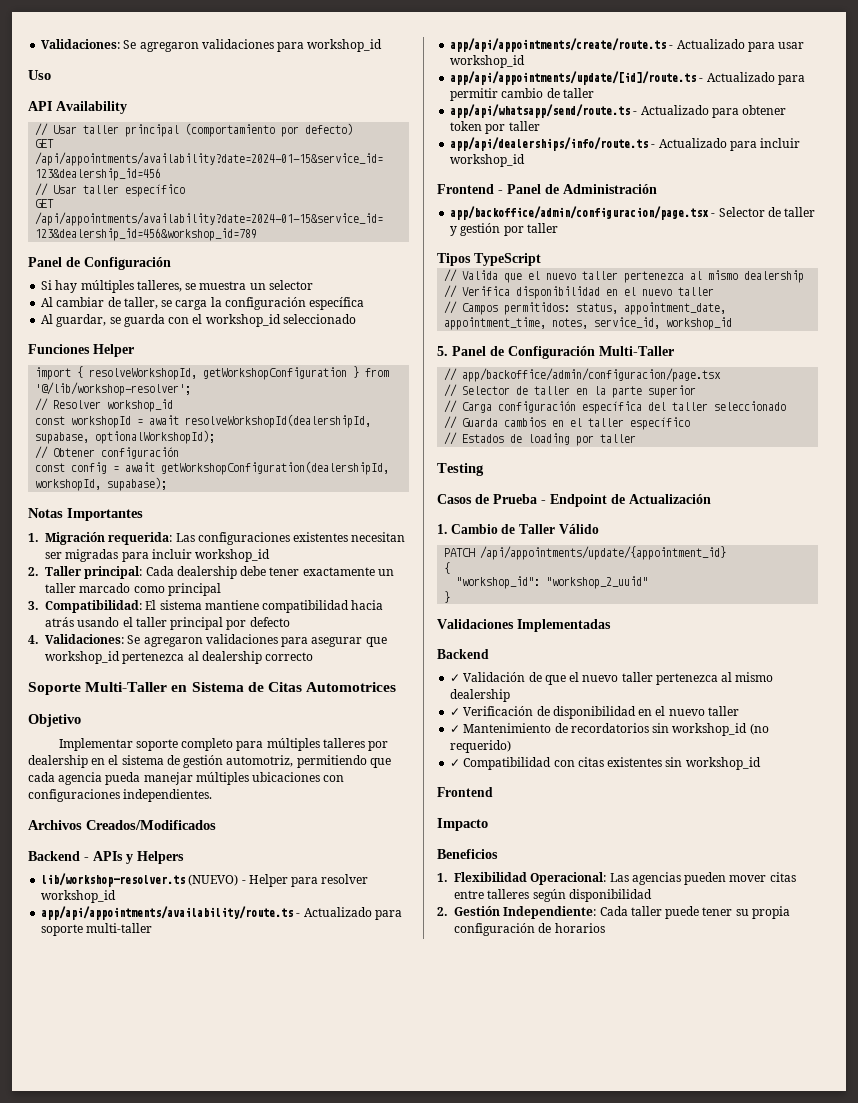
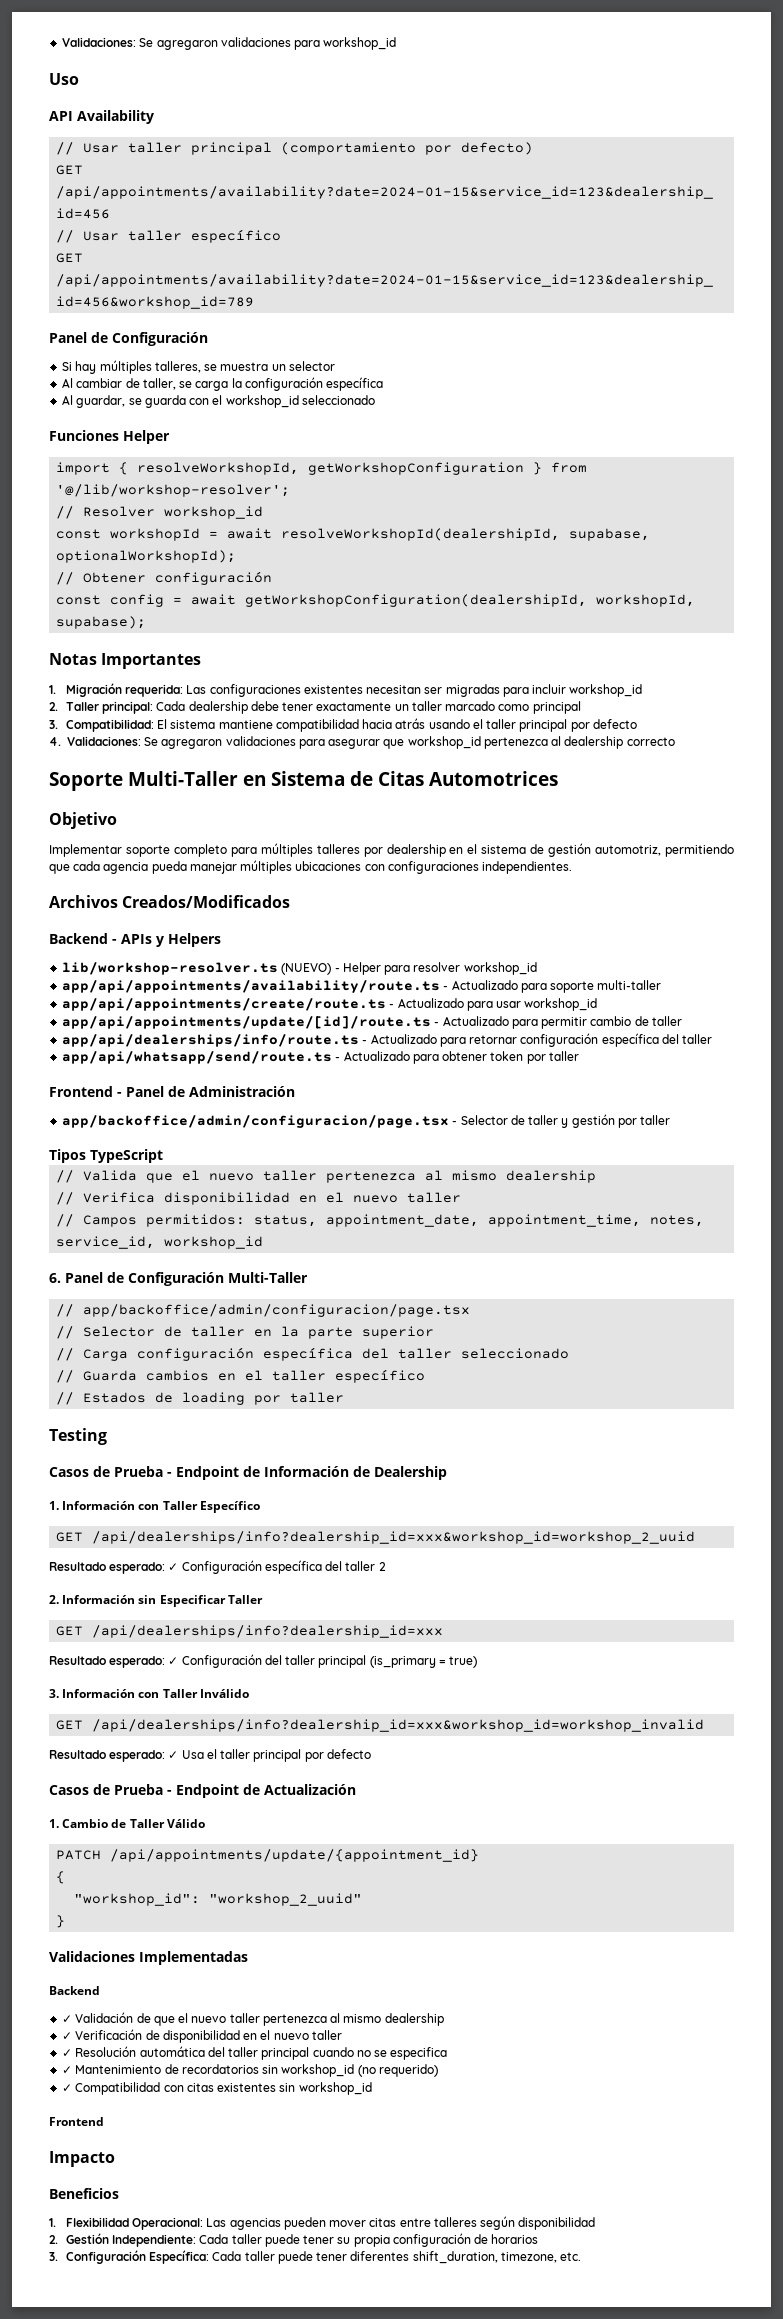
+ app/api/dealerships/info/route.ts - Actualizado para retornar configuración específica del taller
- app/api/dealerships/info/route.ts - Actualizado para incluir workshop_id
- 5. Panel de Configuración Multi-Taller
+ 6. Panel de Configuración Multi-Taller
+ Casos de Prueba - Endpoint de Información de Dealership
+ 1. Información con Taller Específico
+ GET /api/dealerships/info?dealership_id=xxx&workshop_id=workshop_2_uuid
+ Resultado esperado: ✓ Configuración específica del taller 2
+ 2. Información sin Especificar Taller
+ GET /api/dealerships/info?dealership_id=xxx
+ Resultado esperado: ✓ Configuración del taller principal (is_primary = true)
+ 3. Información con Taller Inválido
+ GET /api/dealerships/info?dealership_id=xxx&workshop_id=workshop_invalid
+ Resultado esperado: ✓ Usa el taller principal por defecto
+ ✓ Resolución automática del taller principal cuando no se especifica
+ 3. Configuración Específica: Cada taller puede tener diferentes shift_duration, timezone, etc.

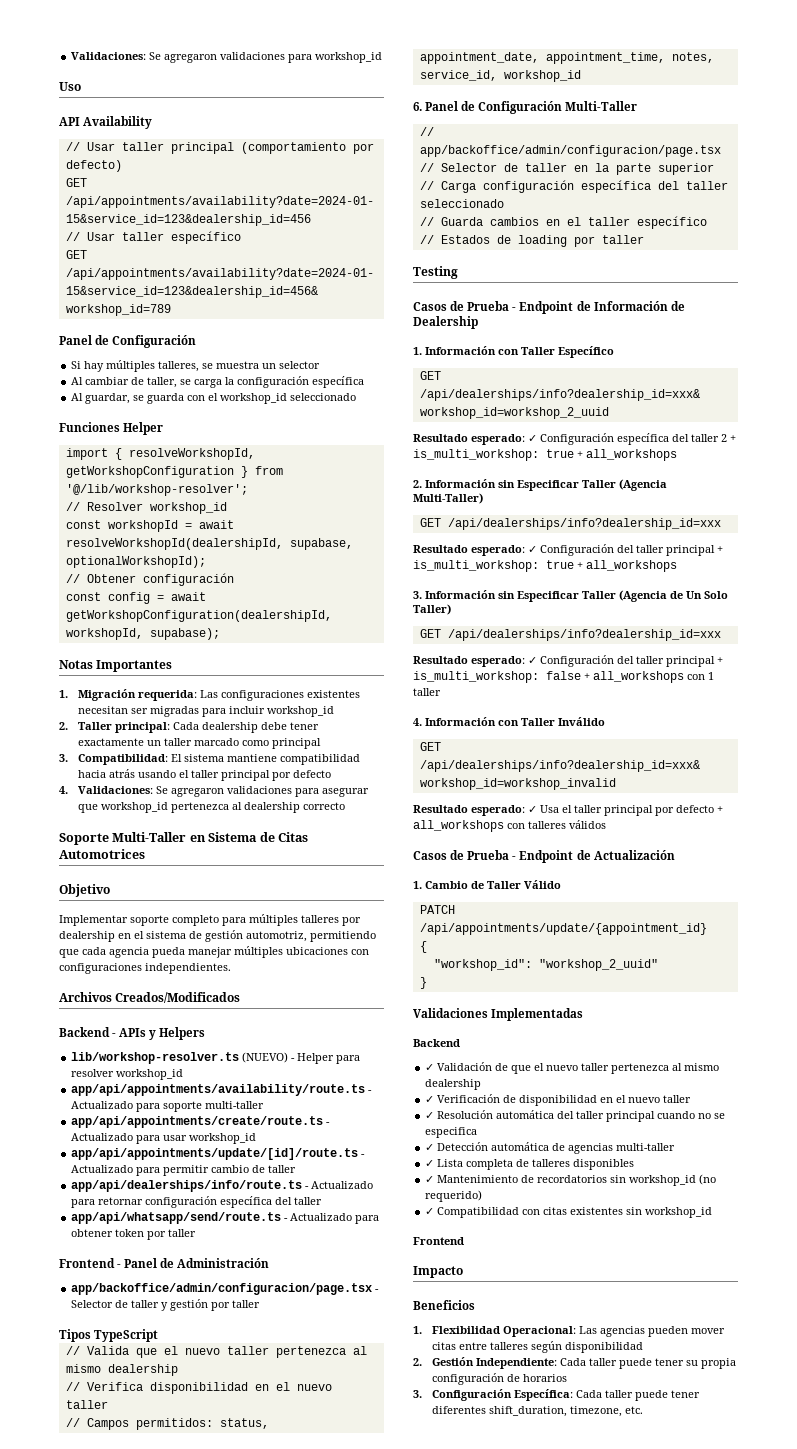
- Resultado esperado: ✓ Configuración específica del taller 2
+ Resultado esperado: ✓ Configuración específica del taller 2 + is_multi_workshop: true + all_workshops
- 2. Información sin Especificar Taller
+ 2. Información sin Especificar Taller (Agencia Multi-Taller)
  GET /api/dealerships/info?dealership_id=xxx
- Resultado esperado: ✓ Configuración del taller principal (is_primary = true)
- 3. Información con Taller Inválido
+ Resultado esperado: ✓ Configuración del taller principal + is_multi_workshop: true + all_workshops
+ 3. Información sin Especificar Taller (Agencia de Un Solo Taller)
+ GET /api/dealerships/info?dealership_id=xxx
+ Resultado esperado: ✓ Configuración del taller principal + is_multi_workshop: false + all_workshops con 1 taller
+ 4. Información con Taller Inválido
- Resultado esperado: ✓ Usa el taller principal por defecto
+ Resultado esperado: ✓ Usa el taller principal por defecto + all_workshops con talleres válidos
+ ✓ Detección automática de agencias multi-taller
+ ✓ Lista completa de talleres disponibles

